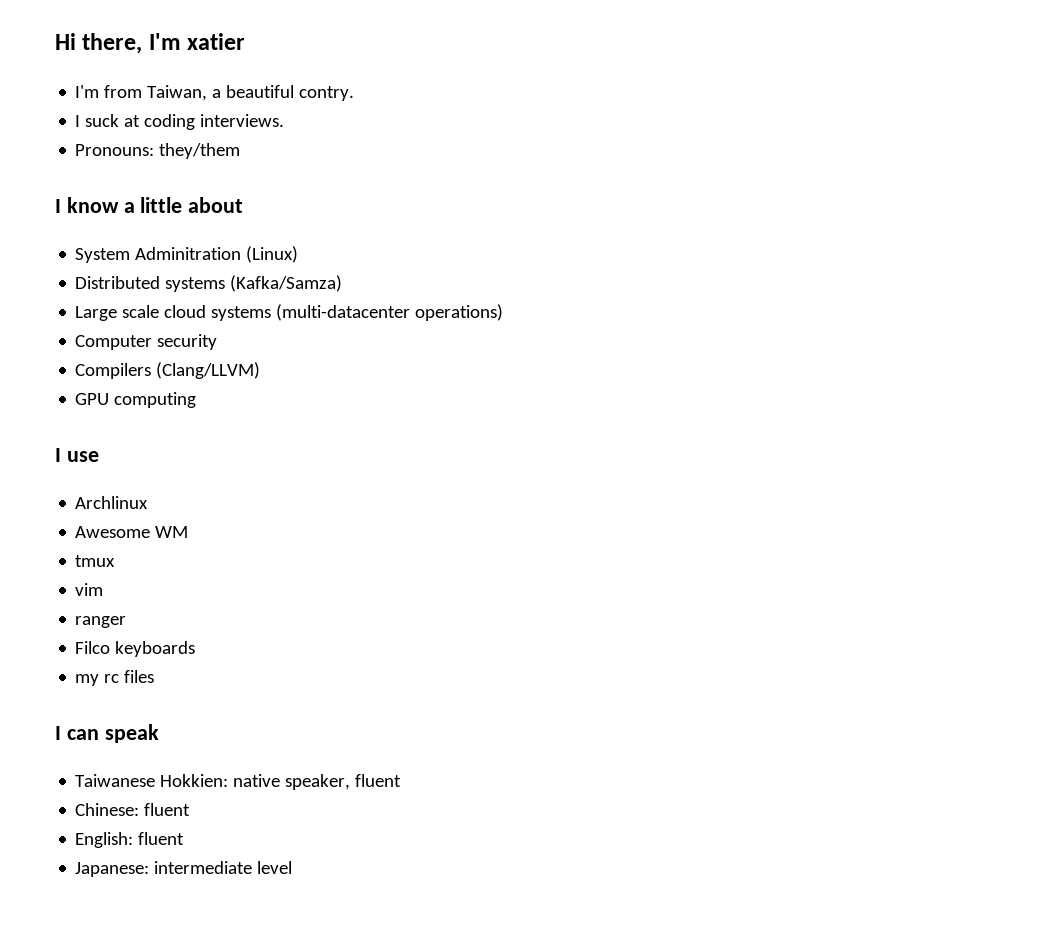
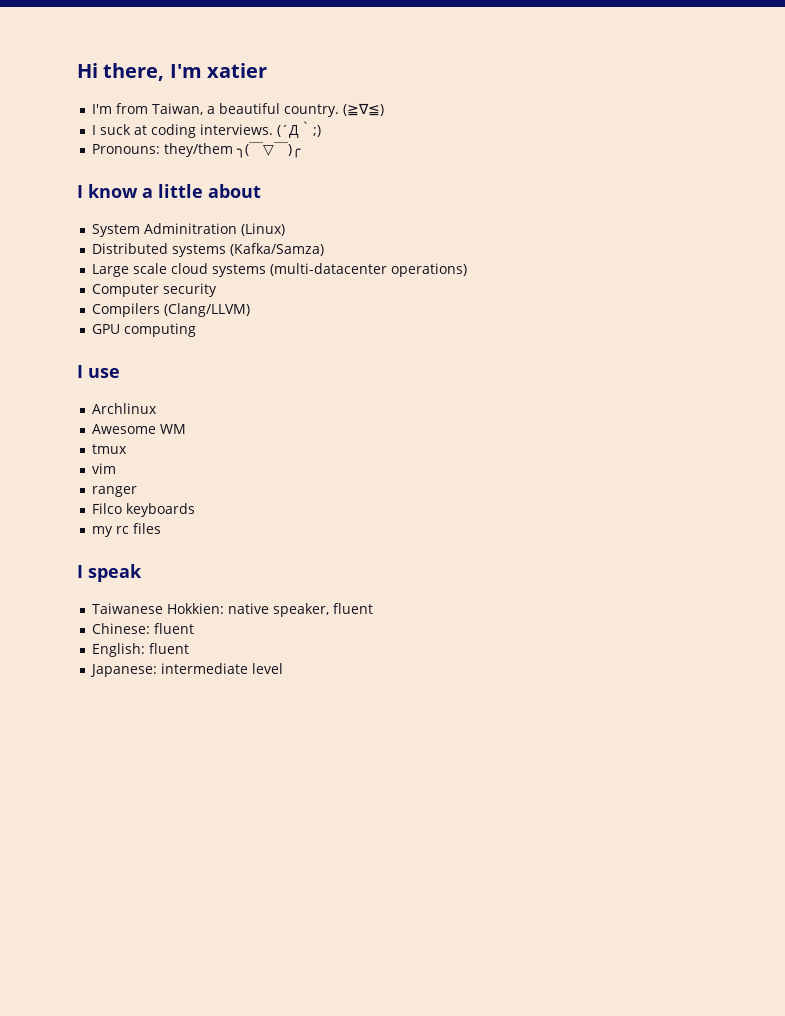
- I'm from Taiwan, a beautiful contry.
+ I'm from Taiwan, a beautiful country. (≧∇≦)
+ (´Д｀;)
- Pronouns: they/them
+ Pronouns: they/them ╮(￣▽￣)╭
- I can speak
+ I speak

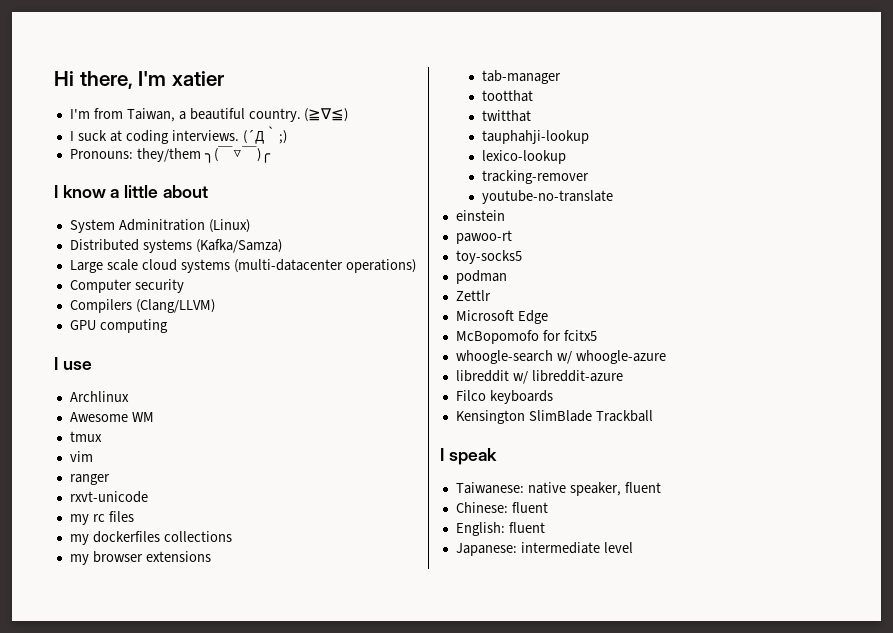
- Filco keyboards
+ rxvt-unicode
+ my dockerfiles collections
+ my browser extensions
+ tab-manager
+ tootthat
+ twitthat
+ tauphahji-lookup
+ lexico-lookup
+ tracking-remover
+ youtube-no-translate
+ einstein
+ pawoo-rt
+ toy-socks5
+ podman
+ Zettlr
+ Microsoft Edge
+ McBopomofo for fcitx5
+ whoogle-search w/ whoogle-azure
+ libreddit w/ libreddit-azure
+ Filco keyboards
+ Kensington SlimBlade Trackball
- Taiwanese Hokkien: native speaker, fluent
+ Taiwanese: native speaker, fluent

